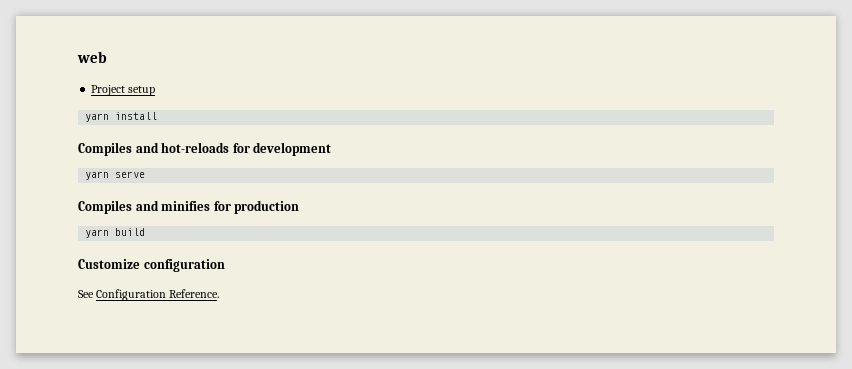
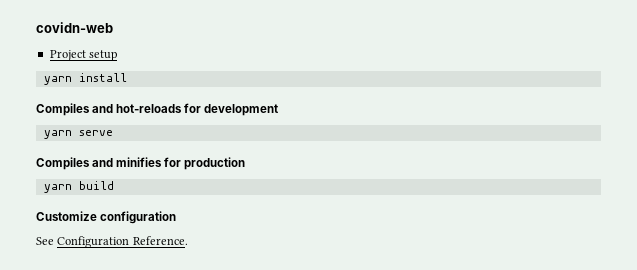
- web
+ covidn-web

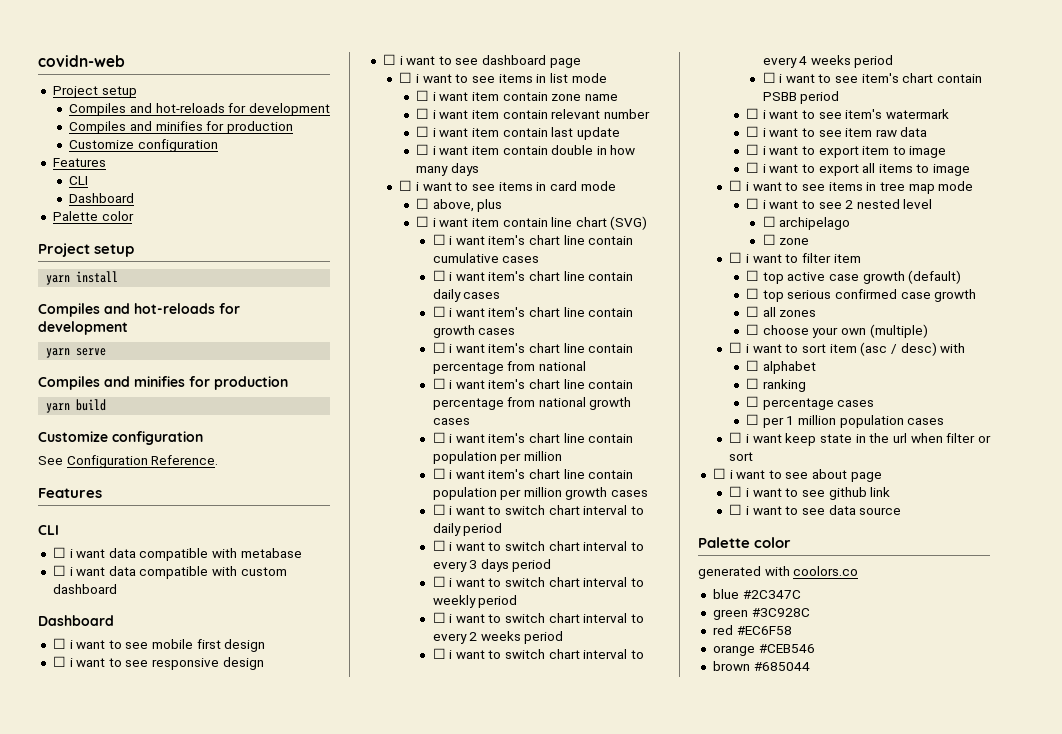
  covidn-web
+ Project setup
+ Compiles and hot-reloads for development
+ Compiles and minifies for production
+ Customize configuration
+ Features
+ CLI
+ Dashboard
+ Palette color
  See Configuration Reference.
+ Features
+ CLI
+ ☐ i want data compatible with metabase
+ ☐ i want data compatible with custom dashboard
+ Dashboard
+ ☐ i want to see mobile first design
+ ☐ i want to see responsive design
+ ☐ i want to see dashboard page
+ ☐ i want to see items in list mode
+ ☐ i want item contain zone name
+ ☐ i want item contain relevant number
+ ☐ i want item contain last update
+ ☐ i want item contain double in how many days
+ ☐ i want to see items in card mode
+ ☐ above, plus
+ ☐ i want item contain line chart (SVG)
+ ☐ i want item's chart line contain cumulative cases
+ ☐ i want item's chart line contain daily cases
+ ☐ i want item's chart line contain growth cases
+ ☐ i want item's chart line contain percentage from national
+ ☐ i want item's chart line contain percentage from national growth cases
+ ☐ i want item's chart line contain population per million
+ ☐ i want item's chart line contain population per million growth cases
+ ☐ i want to switch chart interval to daily period
+ ☐ i want to switch chart interval to every 3 days period
+ ☐ i want to switch chart interval to weekly period
+ ☐ i want to switch chart interval to every 2 weeks period
+ ☐ i want to switch chart interval to every 4 weeks period
+ ☐ i want to see item's chart contain PSBB period
+ ☐ i want to see item's watermark
+ ☐ i want to see item raw data
+ ☐ i want to export item to image
+ ☐ i want to export all items to image
+ ☐ i want to see items in tree map mode
+ ☐ i want to see 2 nested level
+ ☐ archipelago
+ ☐ zone
+ ☐ i want to filter item
+ ☐ top active case growth (default)
+ ☐ top serious confirmed case growth
+ ☐ all zones
+ ☐ choose your own (multiple)
+ ☐ i want to sort item (asc / desc) with
+ ☐ alphabet
+ ☐ ranking
+ ☐ percentage cases
+ ☐ per 1 million population cases
+ ☐ i want keep state in the url when filter or sort
+ ☐ i want to see about page
+ ☐ i want to see github link
+ ☐ i want to see data source
+ Palette color
+ generated with coolors.co
+ blue #2C347C
+ green #3C928C
+ red #EC6F58
+ orange #CEB546
+ brown #685044

